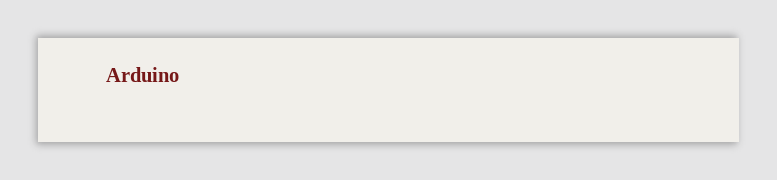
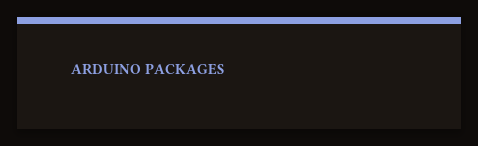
- Arduino
+ ARDUINO PACKAGES

